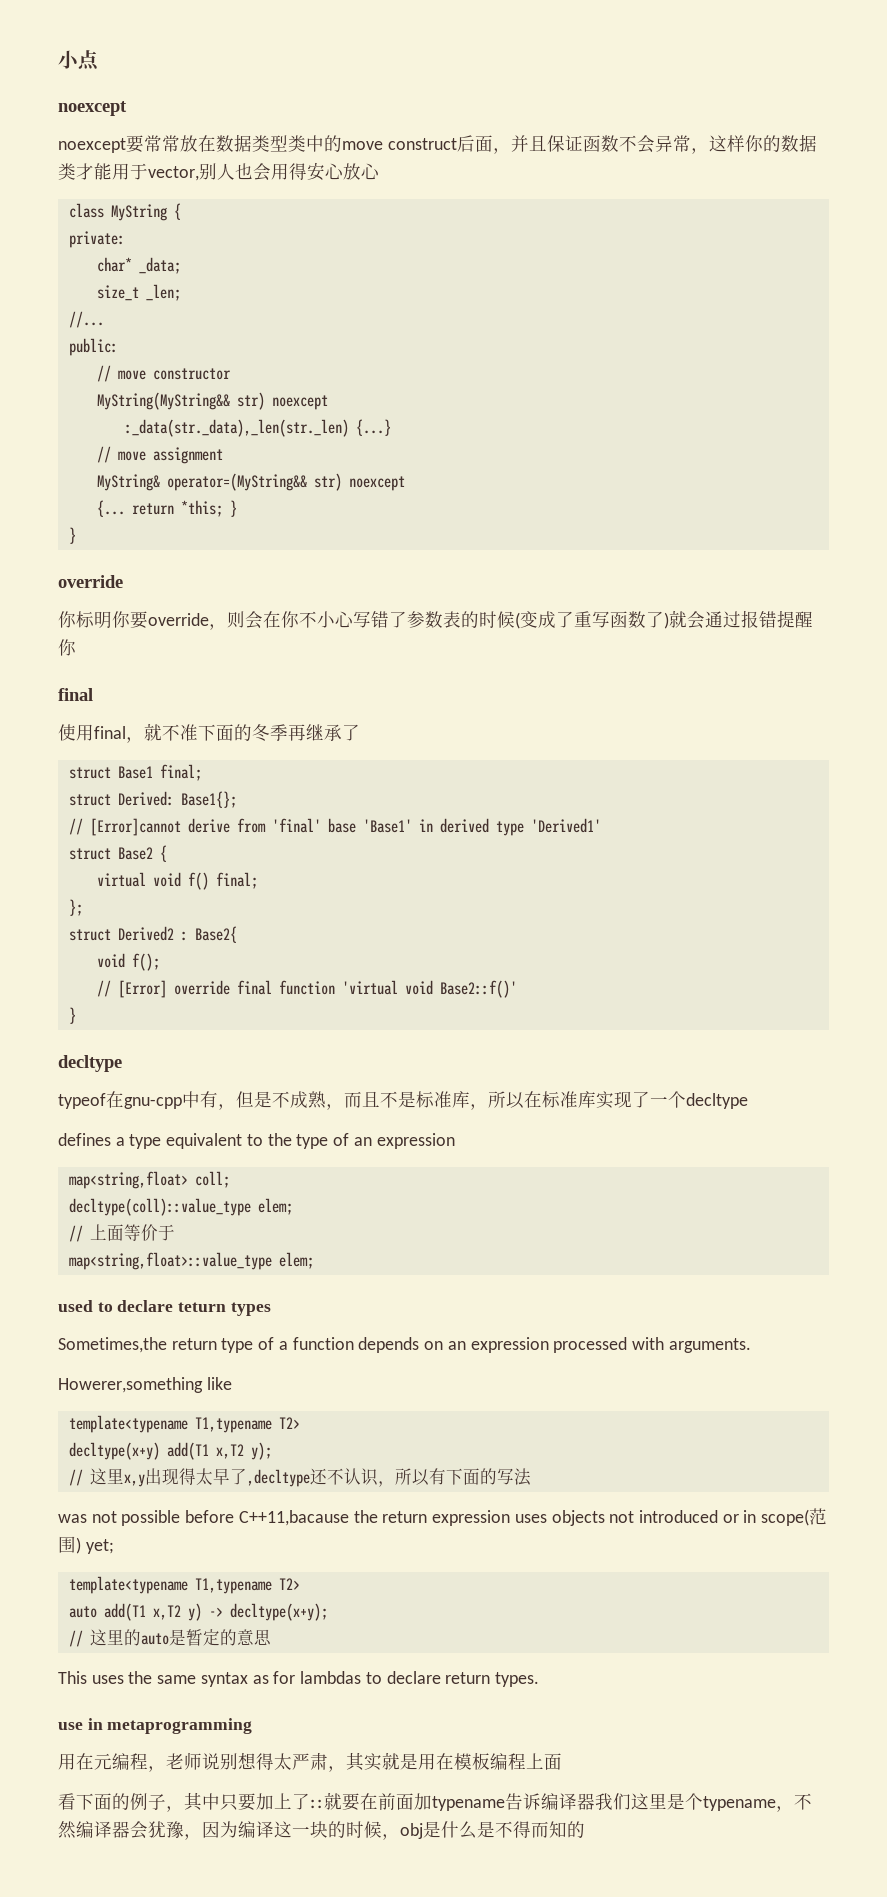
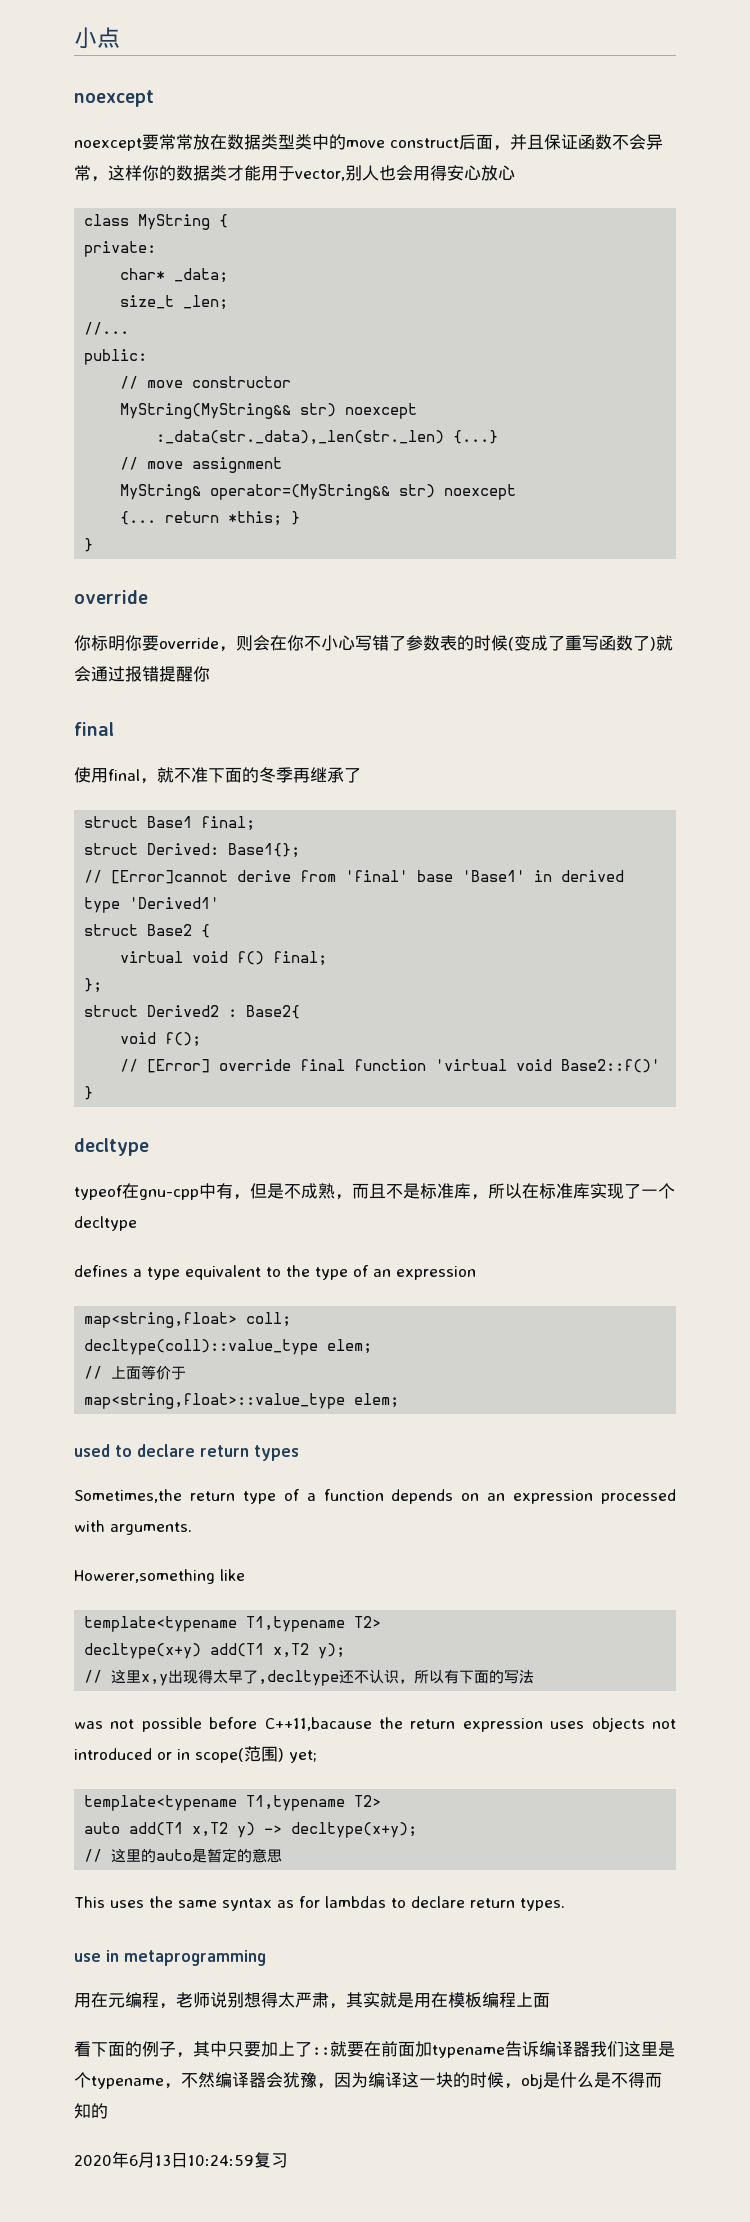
- used to declare teturn types
+ used to declare return types
+ 2020年6月13日10:24:59复习

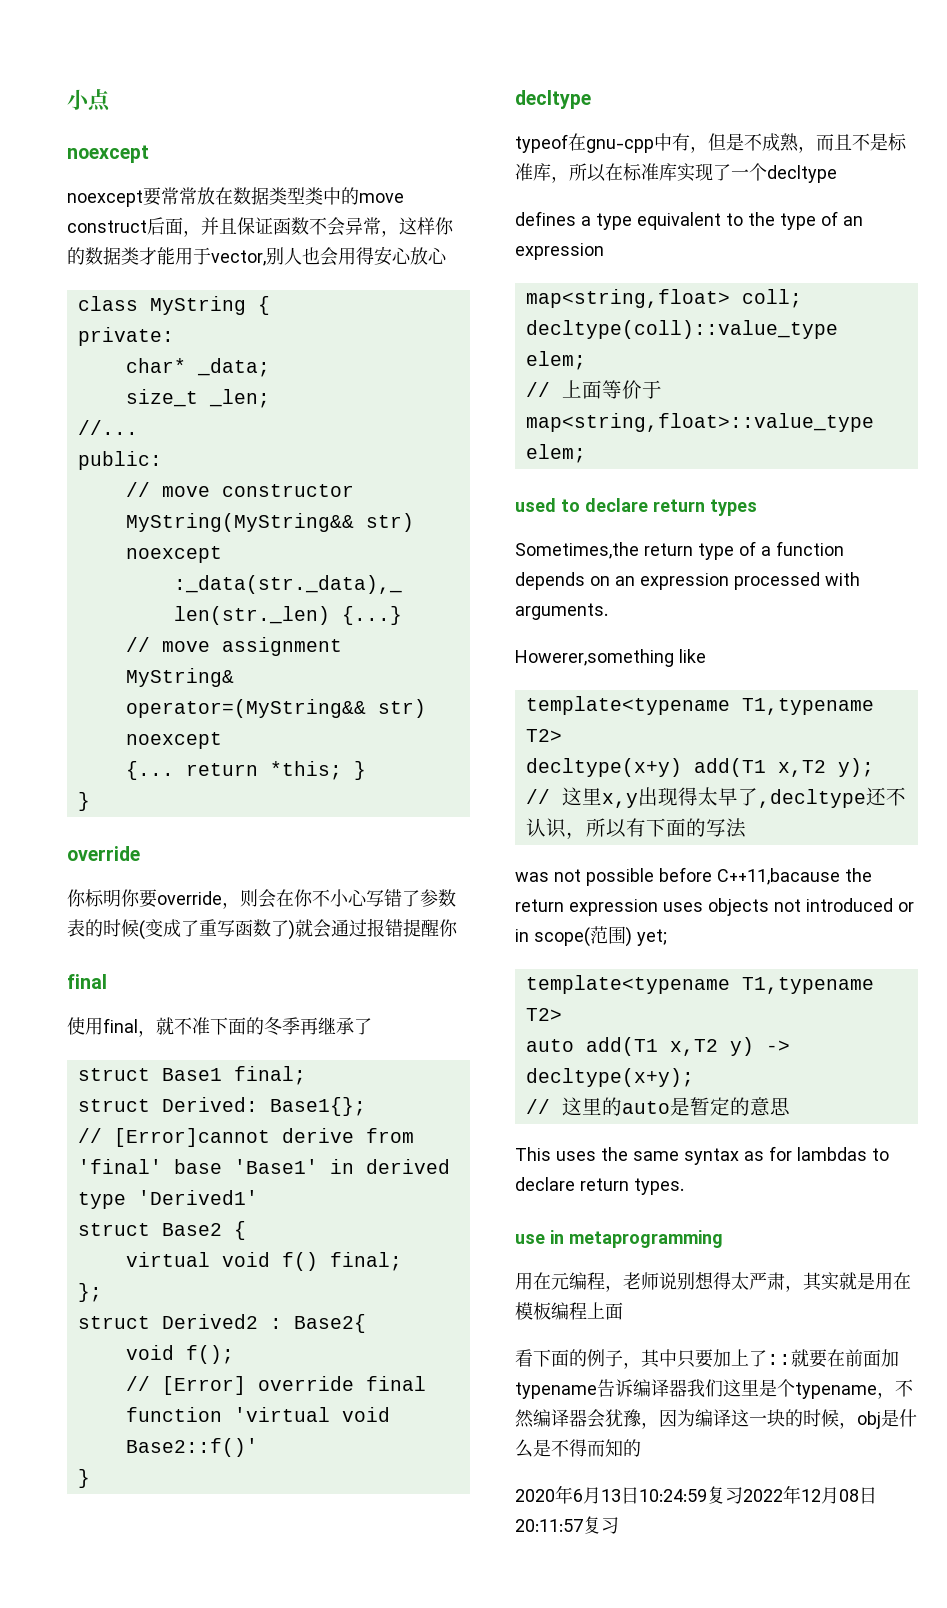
- 2020年6月13日10:24:59复习
+ 2020年6月13日10:24:59复习2022年12月08日20:11:57复习

